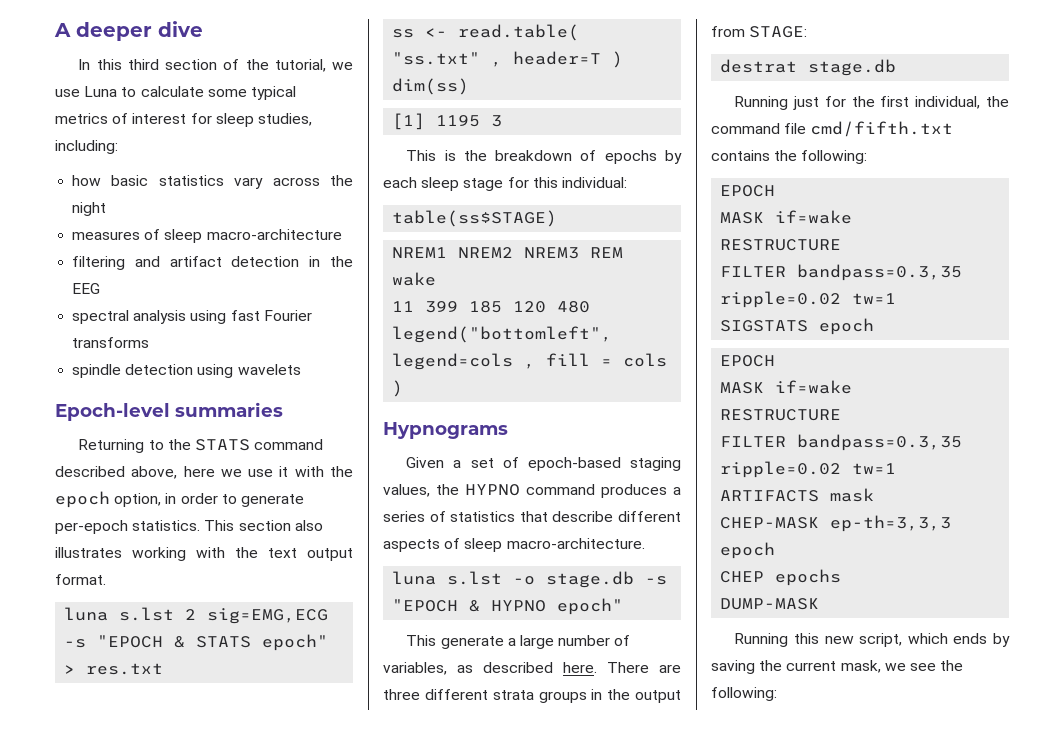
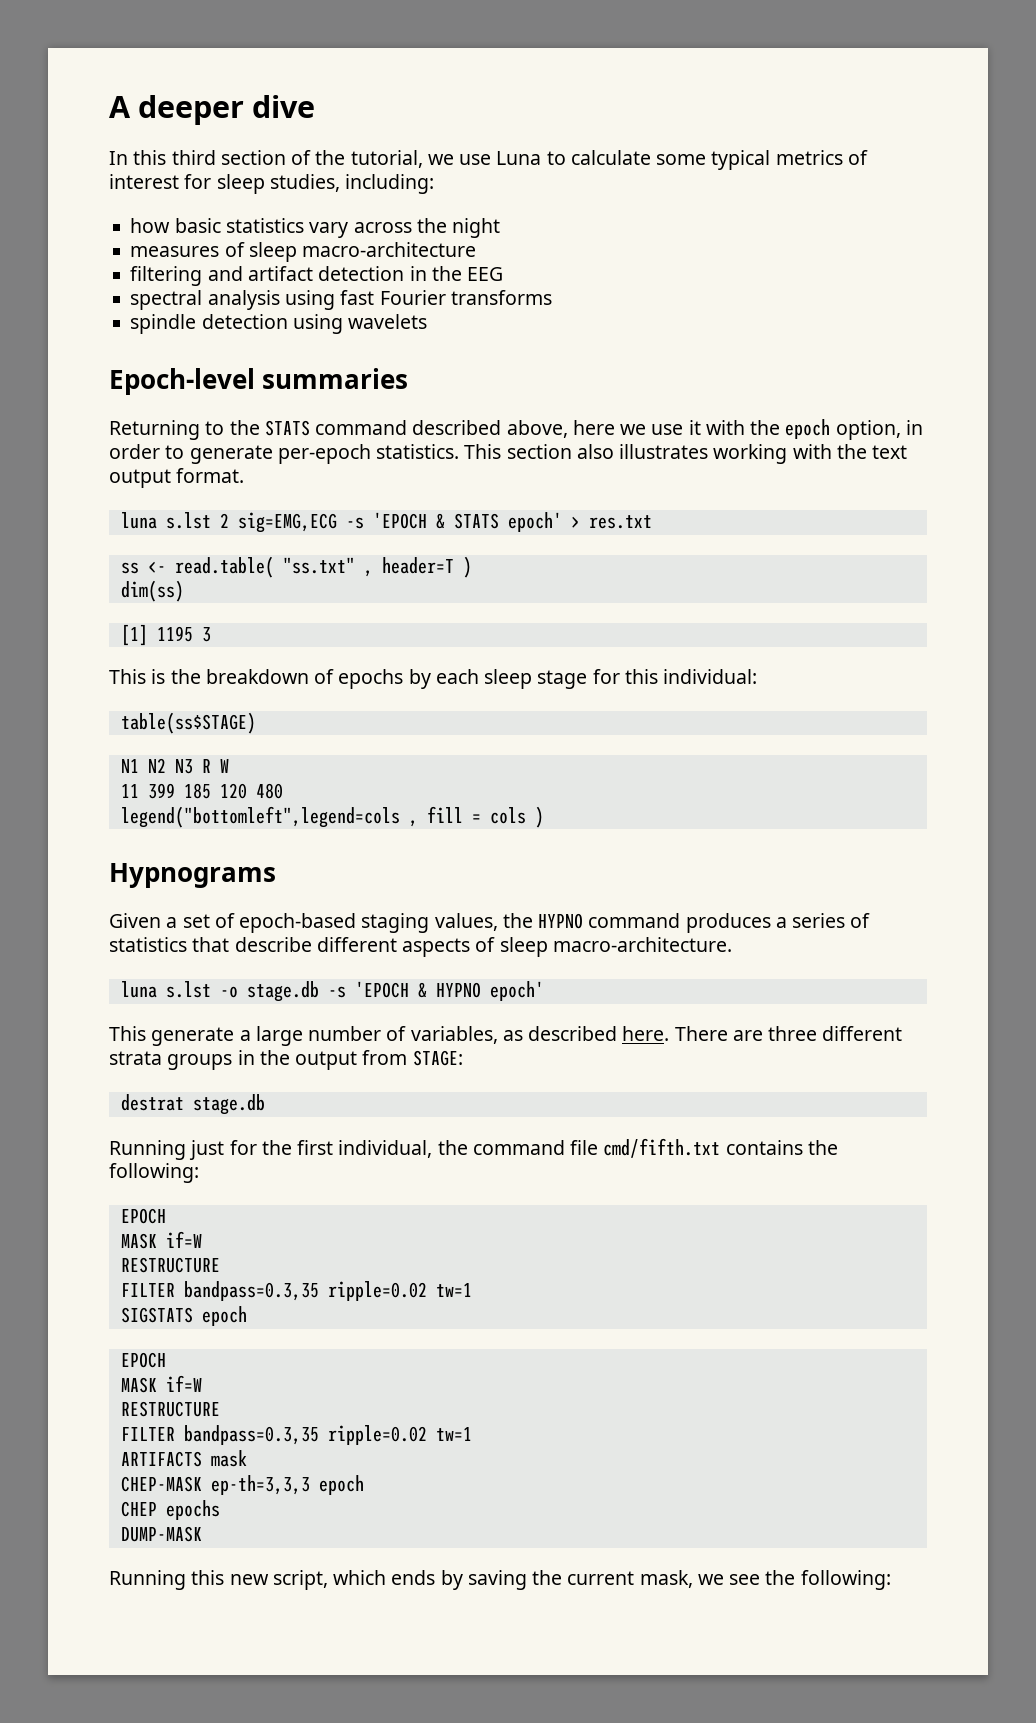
- luna s.lst 2 sig=EMG,ECG -s "EPOCH & STATS epoch" > res.txt
+ luna s.lst 2 sig=EMG,ECG -s 'EPOCH & STATS epoch' > res.txt
- NREM1 NREM2 NREM3 REM wake
+ N1 N2 N3 R W
- luna s.lst -o stage.db -s "EPOCH & HYPNO epoch"
+ luna s.lst -o stage.db -s 'EPOCH & HYPNO epoch'
  Running just for the first individual, the command file cmd/fifth.txt contains the following:
  EPOCH
- MASK if=wake
+ MASK if=W
  SIGSTATS epoch
  EPOCH
- MASK if=wake
+ MASK if=W

